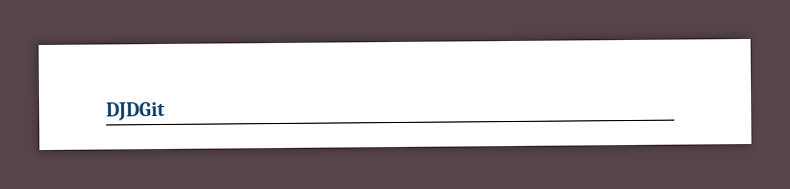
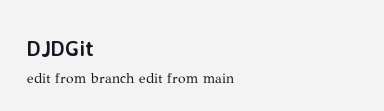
+ edit from branch edit from main

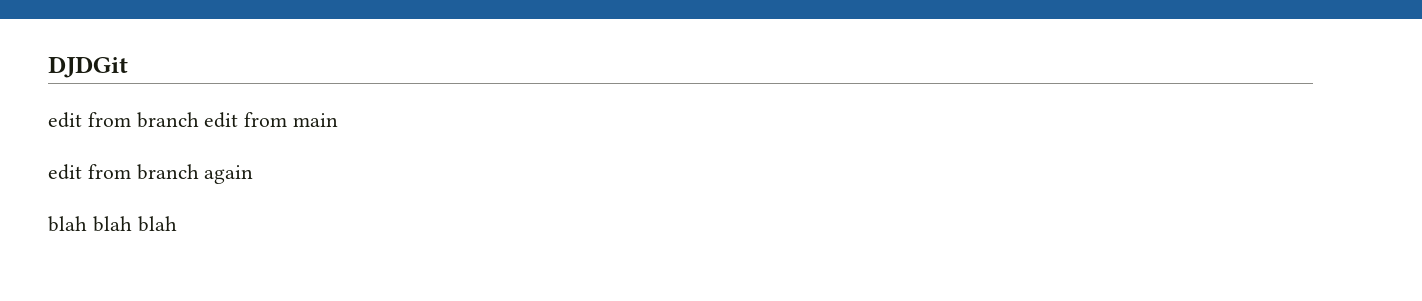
+ edit from branch again
+ blah blah blah

